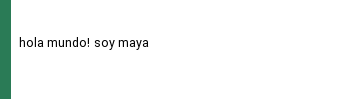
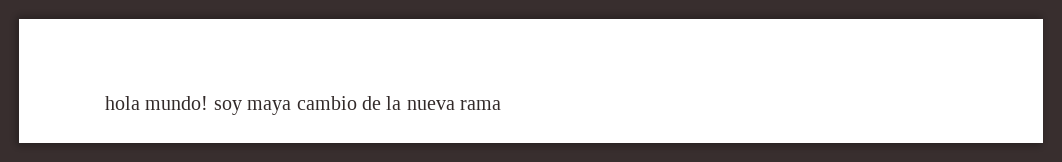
- hola mundo! soy maya
+ hola mundo! soy maya cambio de la nueva rama

